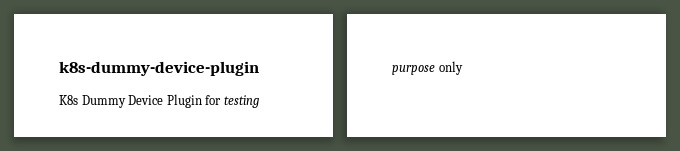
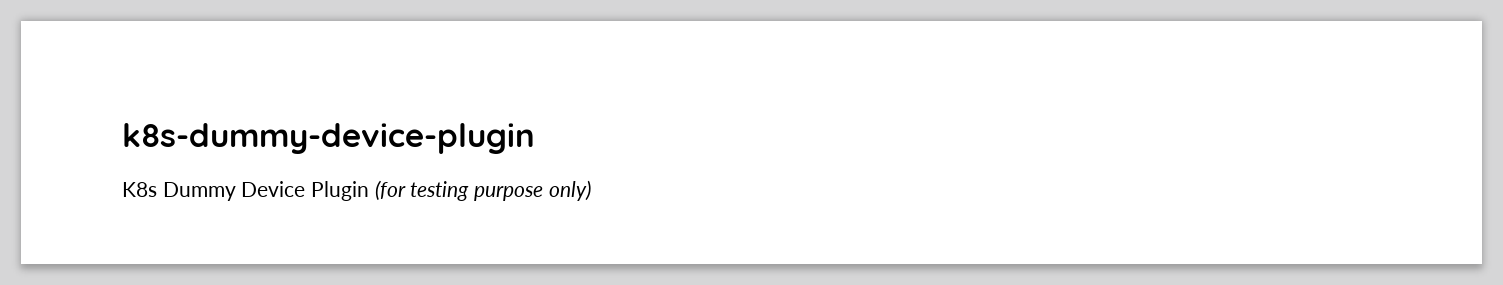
- K8s Dummy Device Plugin for testing purpose only
+ K8s Dummy Device Plugin (for testing purpose only)

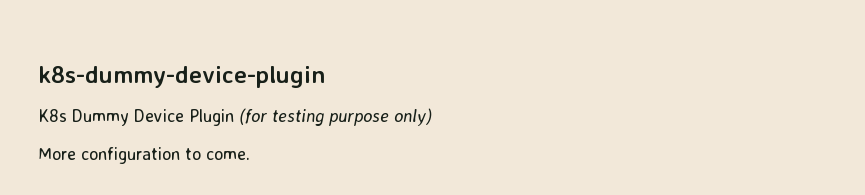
+ More configuration to come.

